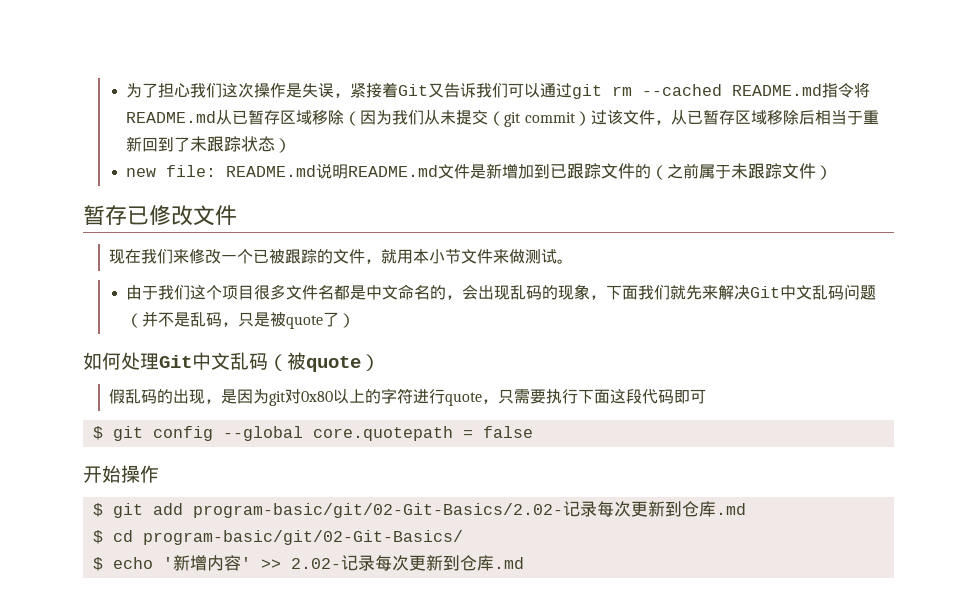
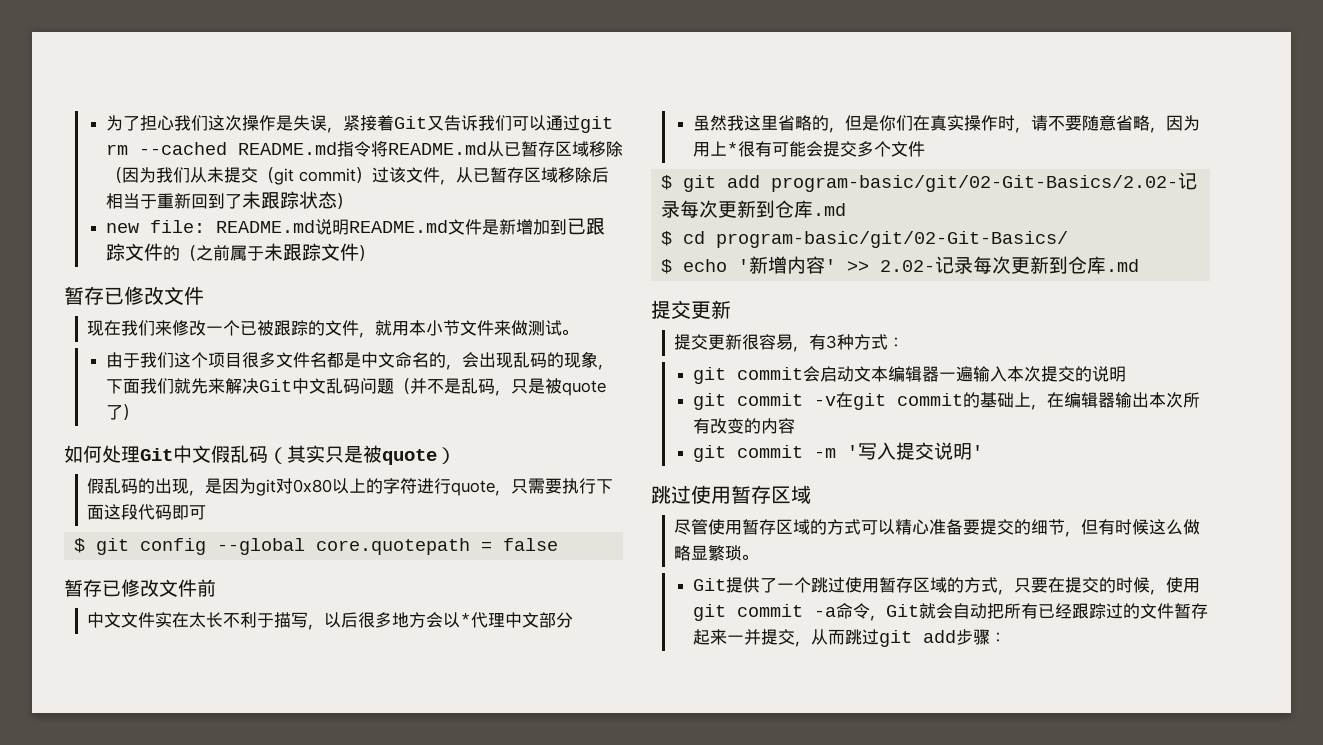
- 如何处理Git中文乱码（被quote）
+ 如何处理Git中文假乱码（其实只是被quote）
- 开始操作
+ 暂存已修改文件前
+ 中文文件实在太长不利于描写，以后很多地方会以*代理中文部分
+ 虽然我这里省略的，但是你们在真实操作时，请不要随意省略，因为用上*很有可能会提交多个文件
  $ echo '新增内容' >> 2.02-记录每次更新到仓库.md
+ 提交更新
+ 提交更新很容易，有3种方式：
+ git commit会启动文本编辑器一遍输入本次提交的说明
+ git commit -v在git commit的基础上，在编辑器输出本次所有改变的内容
+ git commit -m '写入提交说明'
+ 跳过使用暂存区域
+ 尽管使用暂存区域的方式可以精心准备要提交的细节，但有时候这么做略显繁琐。
+ Git提供了一个跳过使用暂存区域的方式，只要在提交的时候，使用git commit -a命令，Git就会自动把所有已经跟踪过的文件暂存起来一并提交，从而跳过git add步骤：

